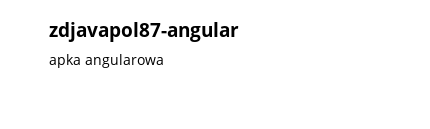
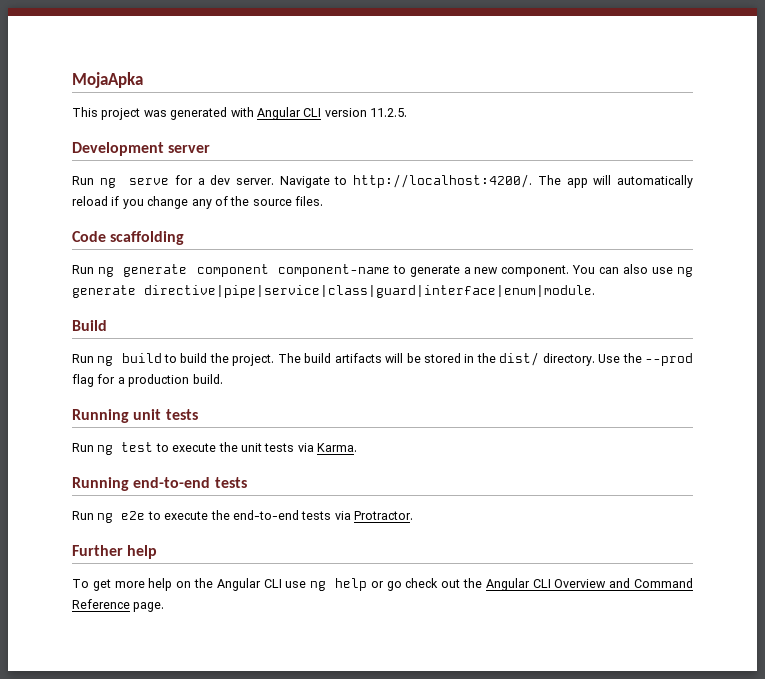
- zdjavapol87-angular
- apka angularowa
+ MojaApka
+ This project was generated with Angular CLI version 11.2.5.
+ Development server
+ Run ng serve for a dev server. Navigate to http://localhost:4200/. The app will automatically reload if you change any of the source files.
+ Code scaffolding
+ Run ng generate component component-name to generate a new component. You can also use ng generate directive|pipe|service|class|guard|interface|enum|module.
+ Build
+ Run ng build to build the project. The build artifacts will be stored in the dist/ directory. Use the --prod flag for a production build.
+ Running unit tests
+ Run ng test to execute the unit tests via Karma.
+ Running end-to-end tests
+ Run ng e2e to execute the end-to-end tests via Protractor.
+ Further help
+ To get more help on the Angular CLI use ng help or go check out the Angular CLI Overview and Command Reference page.

